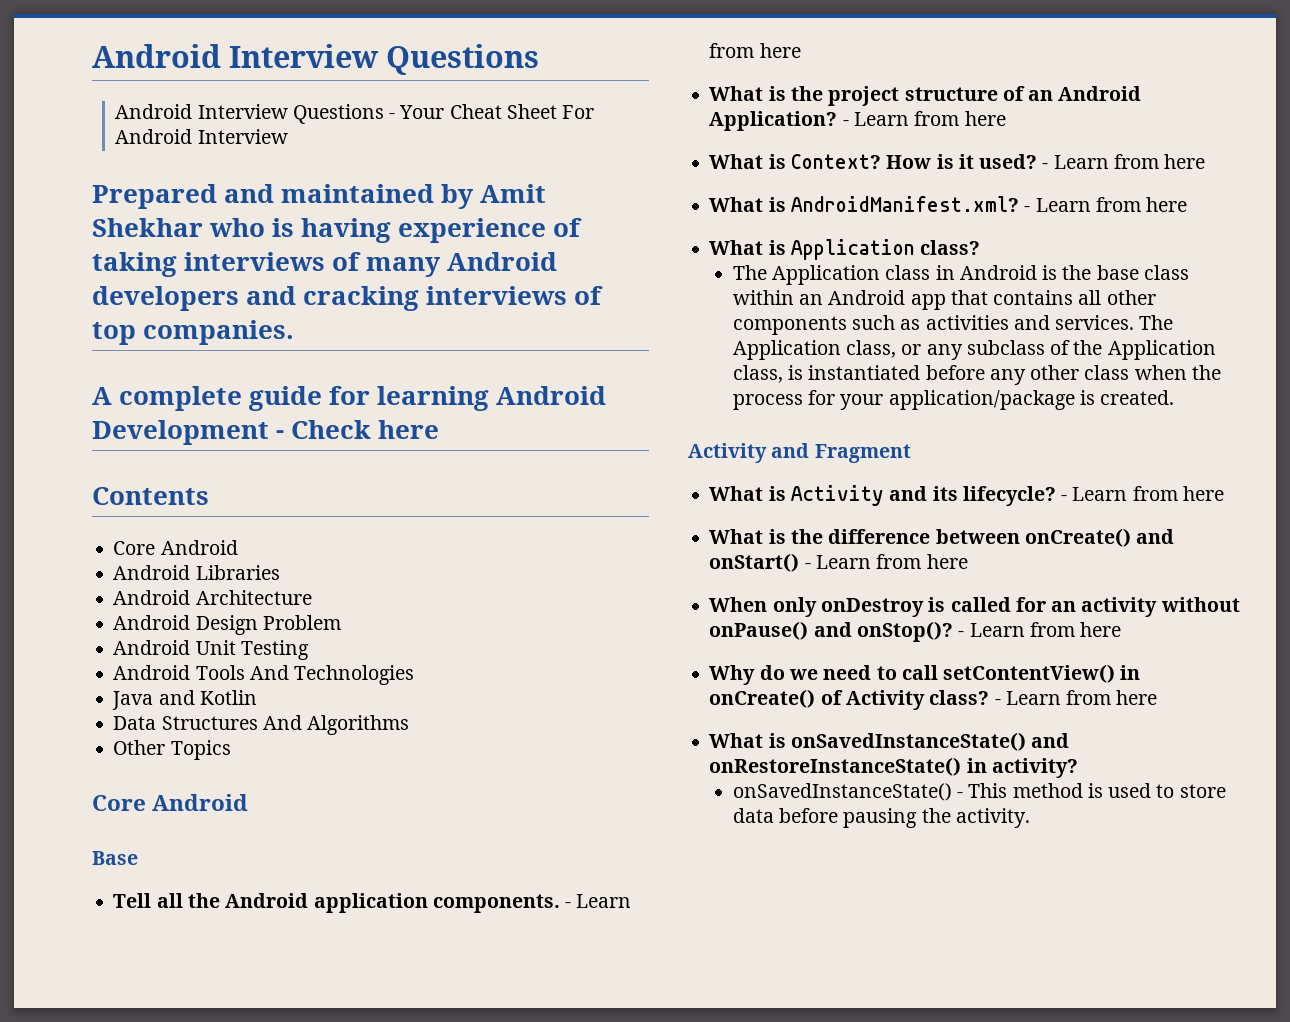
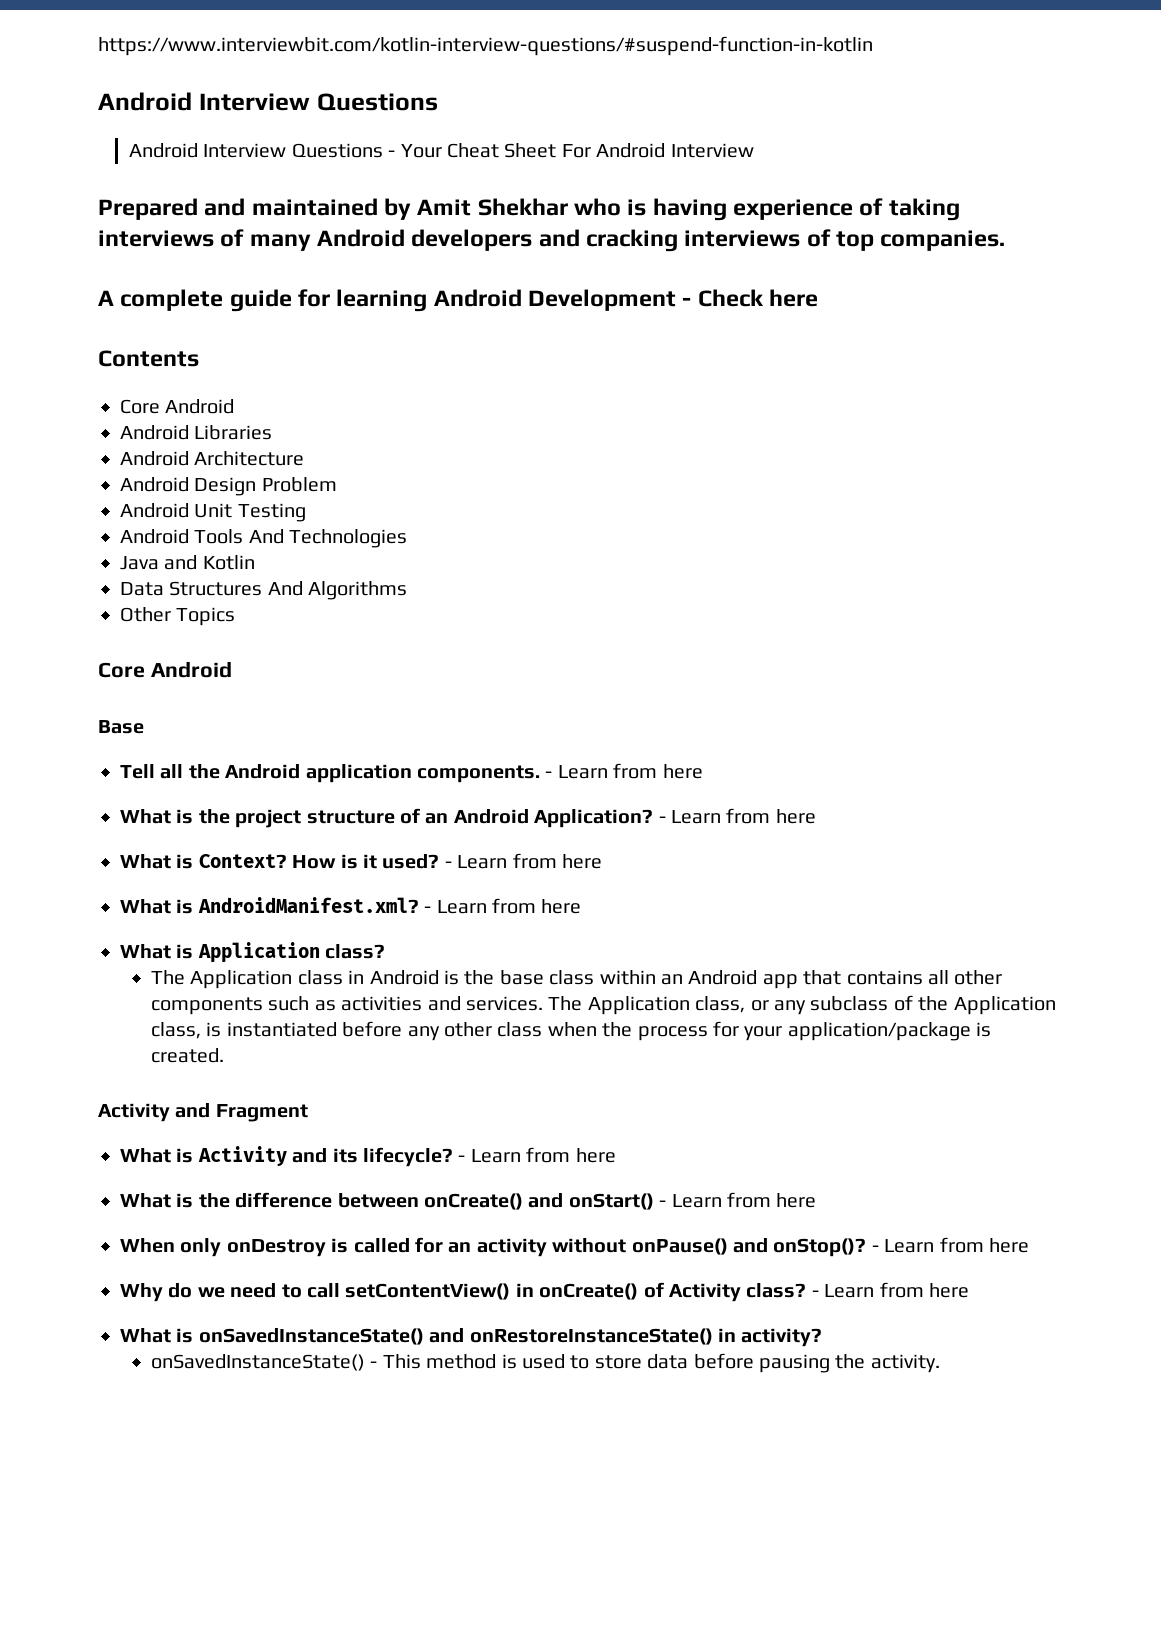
+ https://www.interviewbit.com/kotlin-interview-questions/#suspend-function-in-kotlin

